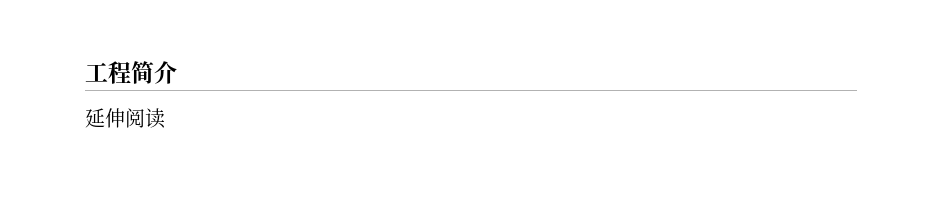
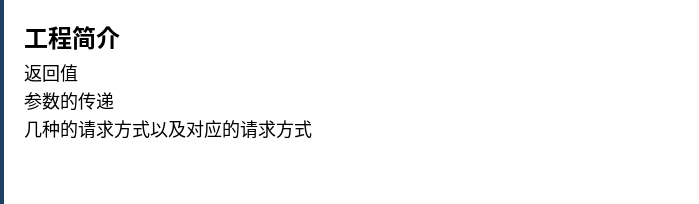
- 延伸阅读
+ 返回值
+ 参数的传递
+ 几种的请求方式以及对应的请求方式

